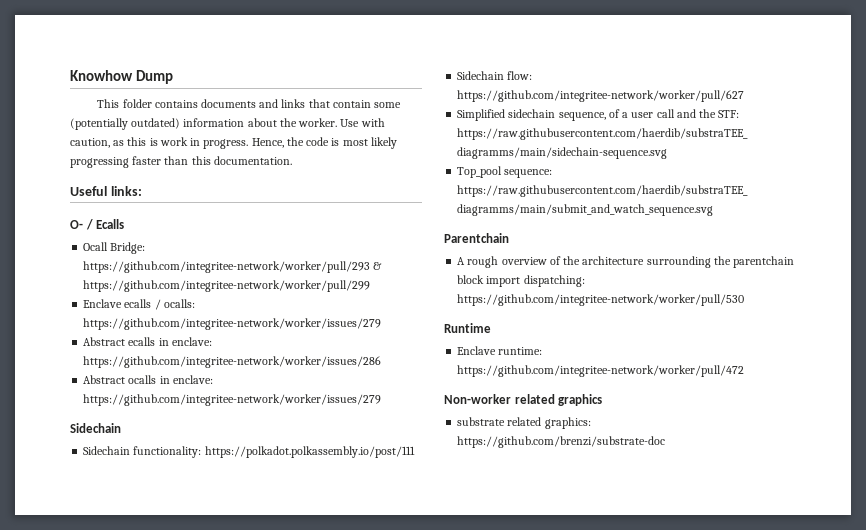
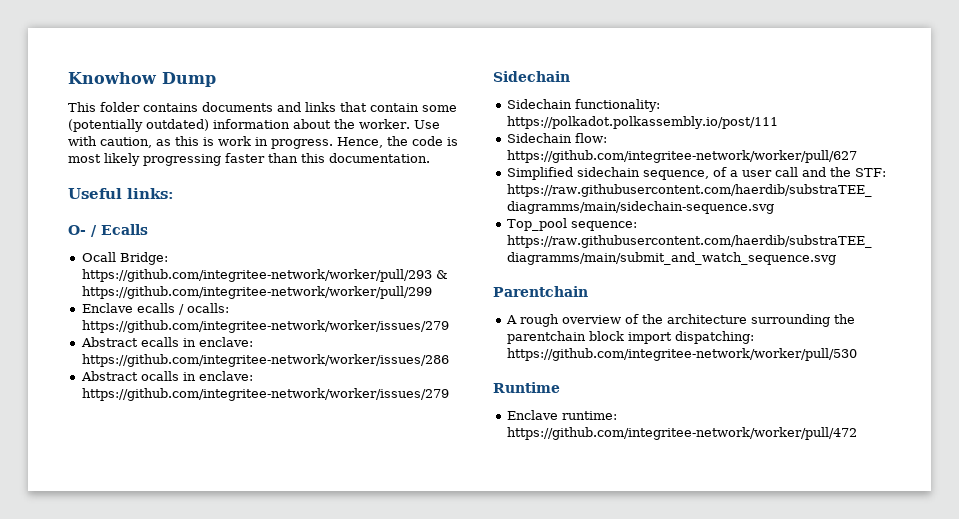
- Non-worker related graphics
- substrate related graphics: https://github.com/brenzi/substrate-doc

